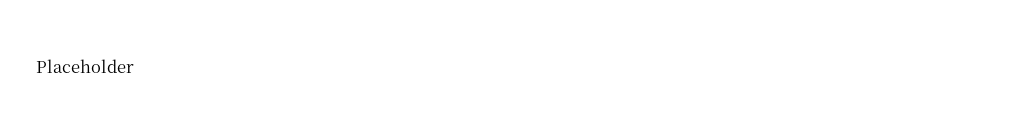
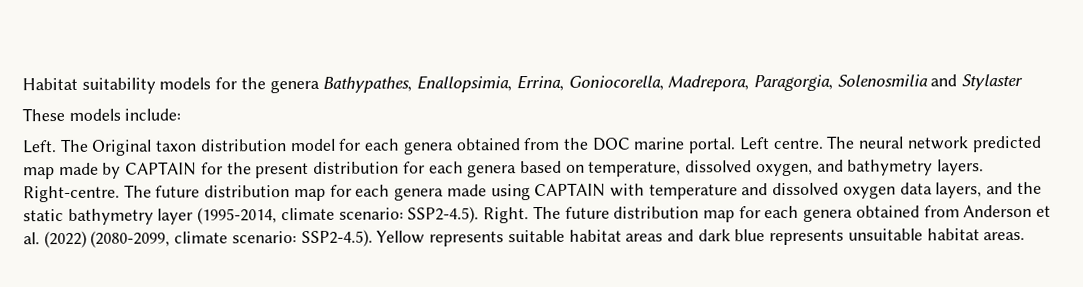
- Placeholder
+ Habitat suitability models for the genera Bathypathes, Enallopsimia, Errina, Goniocorella, Madrepora, Paragorgia, Solenosmilia and Stylaster
+ These models include:
+ Left. The Original taxon distribution model for each genera obtained from the DOC marine portal. Left centre. The neural network predicted map made by CAPTAIN for the present distribution for each genera based on temperature, dissolved oxygen, and bathymetry layers. Right-centre. The future distribution map for each genera made using CAPTAIN with temperature and dissolved oxygen data layers, and the static bathymetry layer (1995-2014, climate scenario: SSP2-4.5). Right. The future distribution map for each genera obtained from Anderson et al. (2022) (2080-2099, climate scenario: SSP2-4.5). Yellow represents suitable habitat areas and dark blue represents unsuitable habitat areas.

